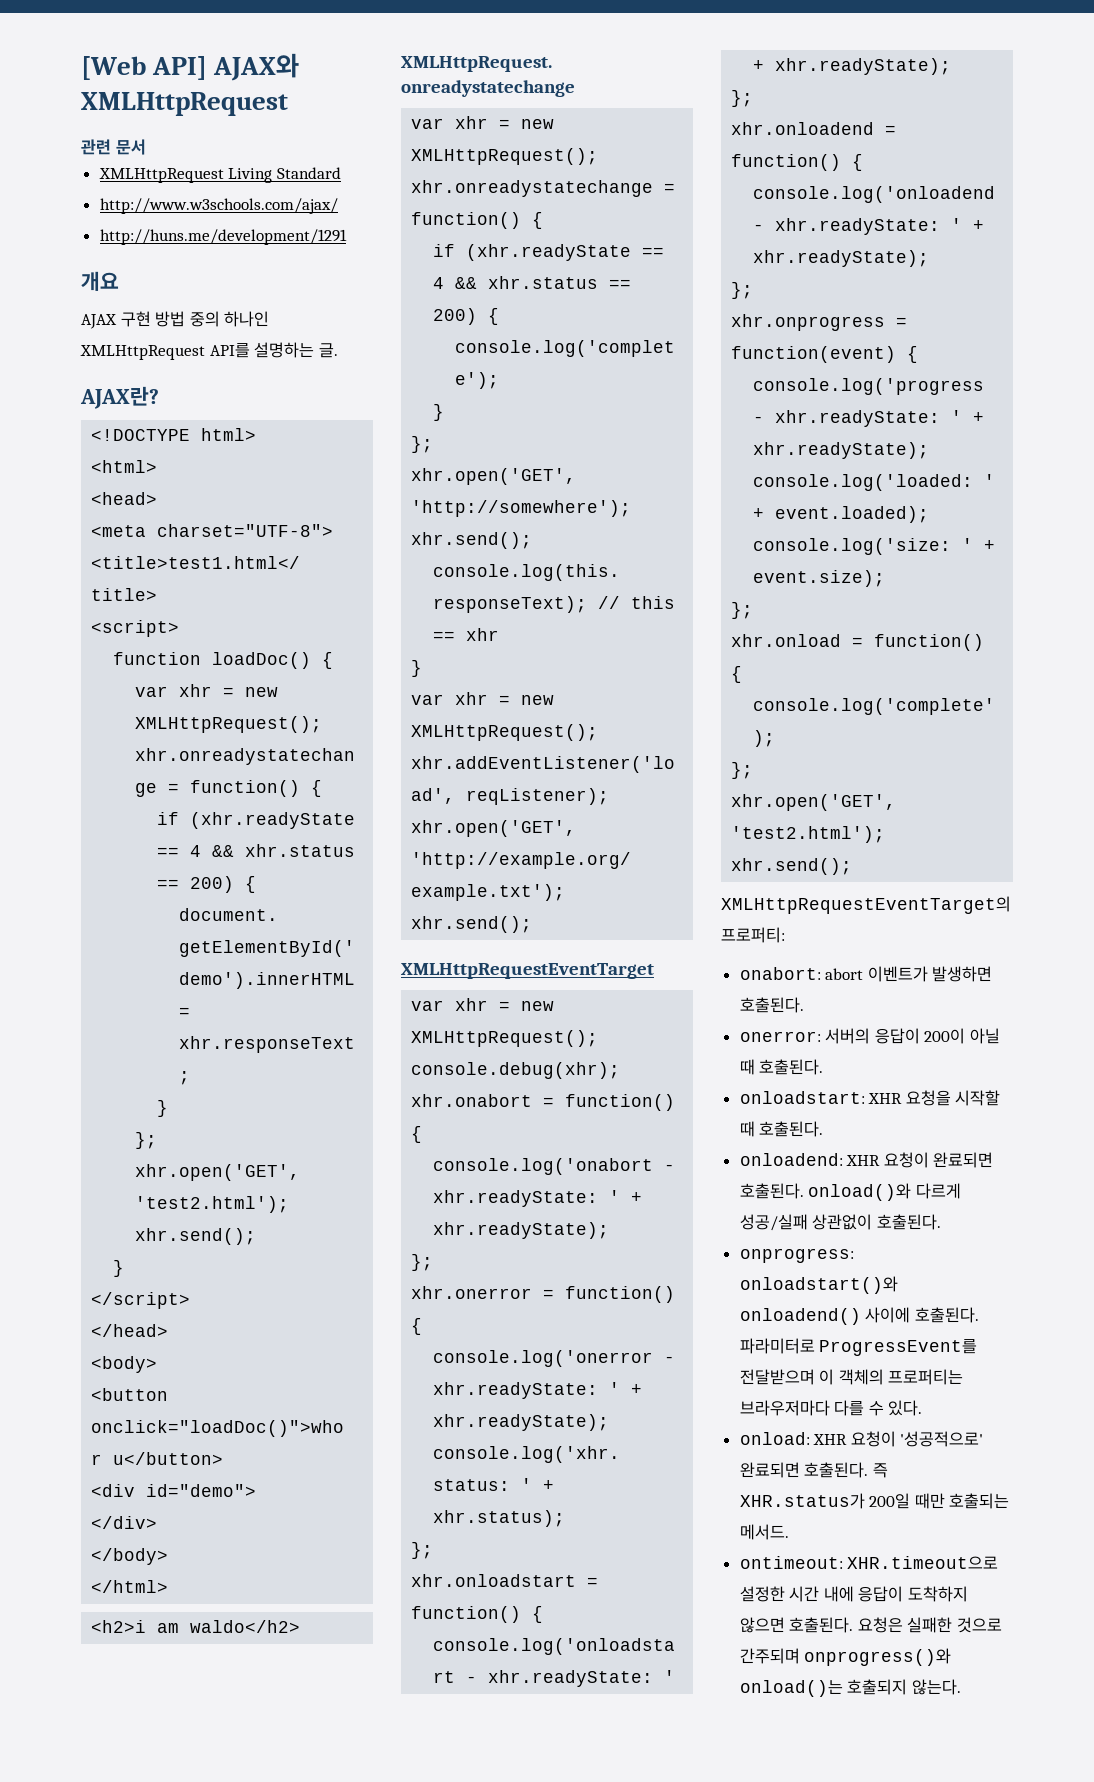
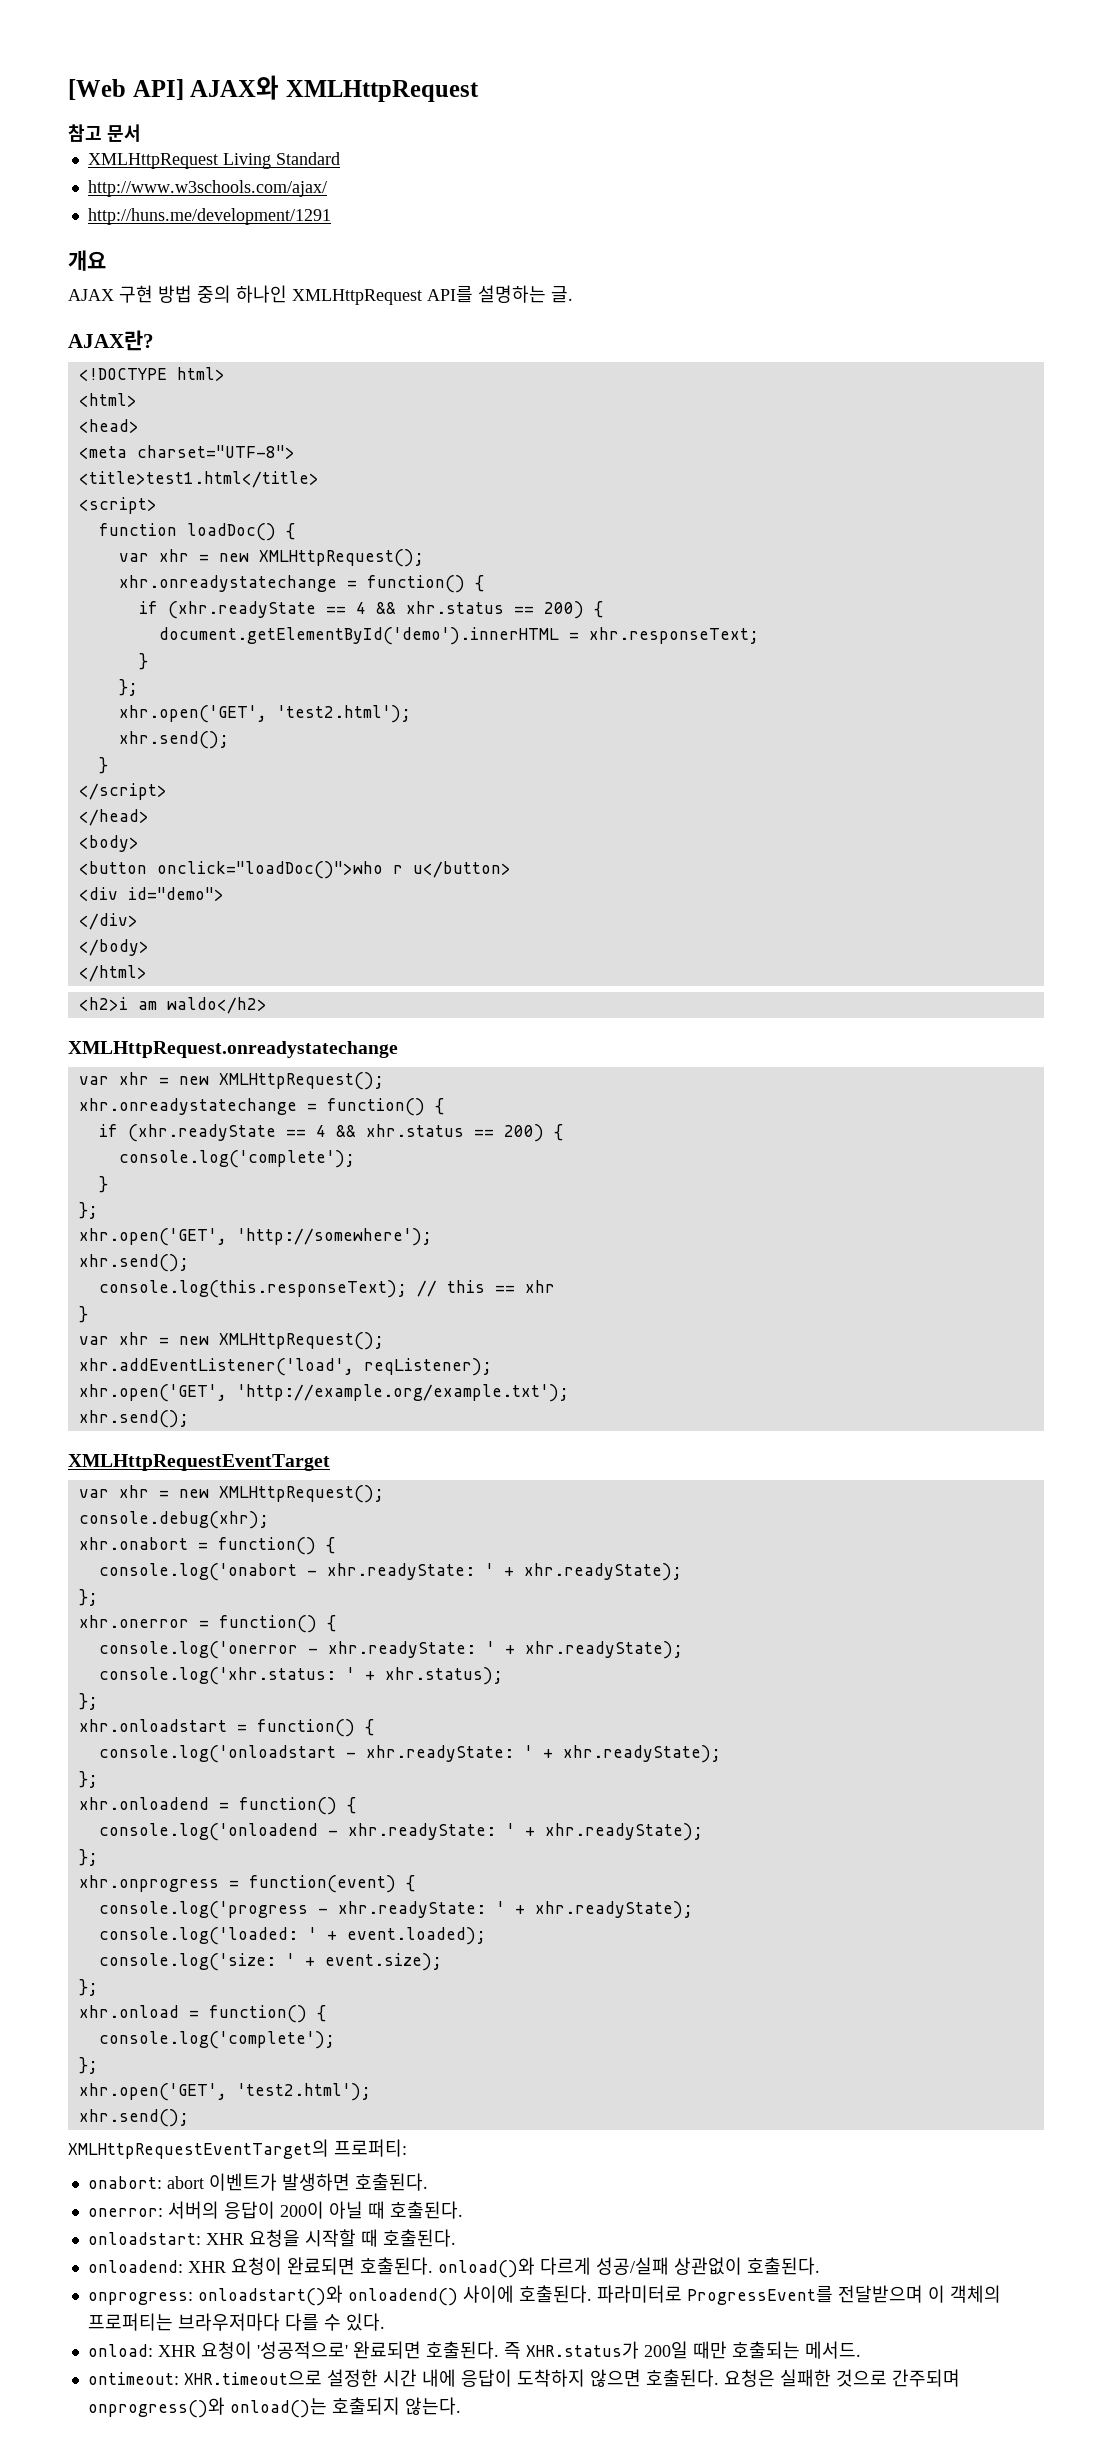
- 관련 문서
+ 참고 문서

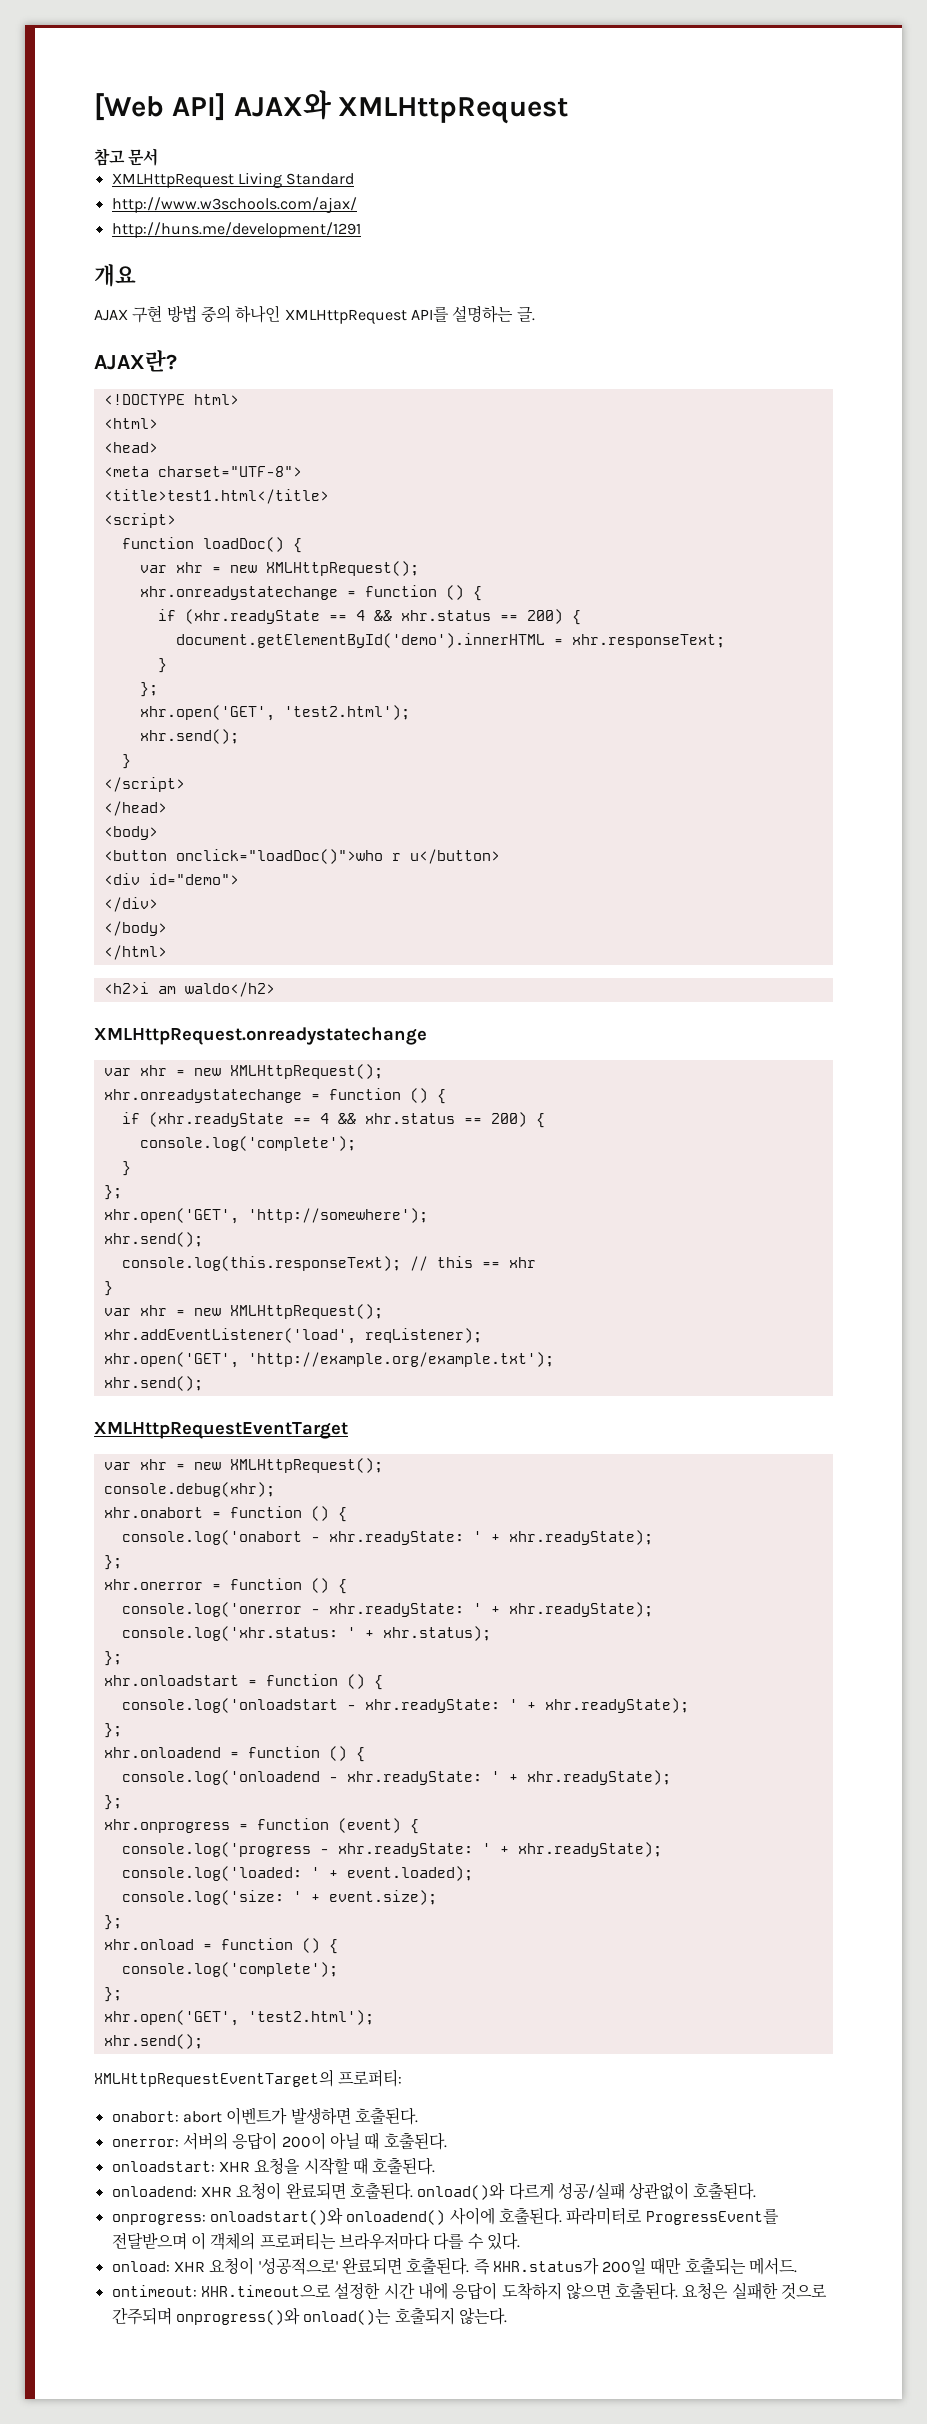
  function loadDoc() {
  var xhr = new XMLHttpRequest();
- xhr.onreadystatechange = function() {
+ xhr.onreadystatechange = function () {
  XMLHttpRequest.onreadystatechange
  var xhr = new XMLHttpRequest();
- xhr.onreadystatechange = function() {
+ xhr.onreadystatechange = function () {
- xhr.onabort = function() {
+ xhr.onabort = function () {
- xhr.onerror = function() {
+ xhr.onerror = function () {
- xhr.onloadstart = function() {
+ xhr.onloadstart = function () {
- xhr.onloadend = function() {
+ xhr.onloadend = function () {
- xhr.onprogress = function(event) {
+ xhr.onprogress = function (event) {
- xhr.onload = function() {
+ xhr.onload = function () {

